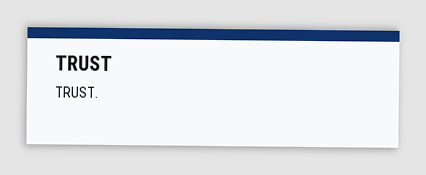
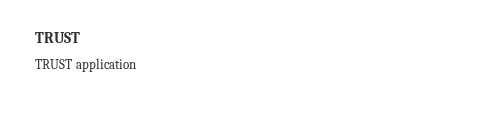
- TRUST.
+ TRUST application

